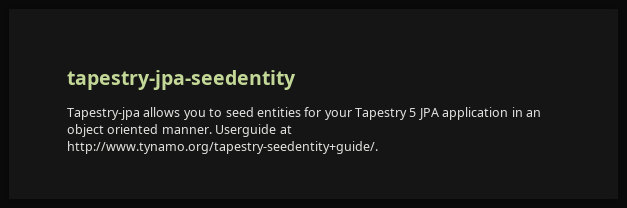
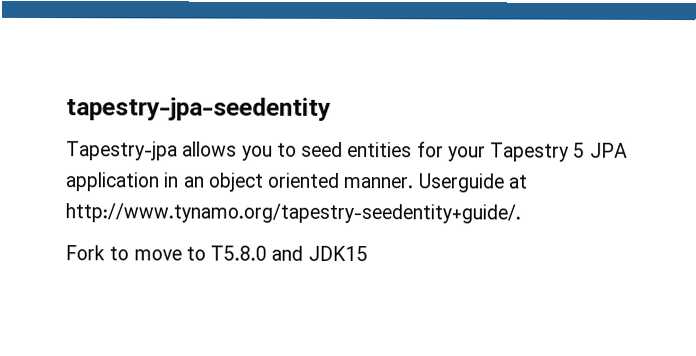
+ Fork to move to T5.8.0 and JDK15

